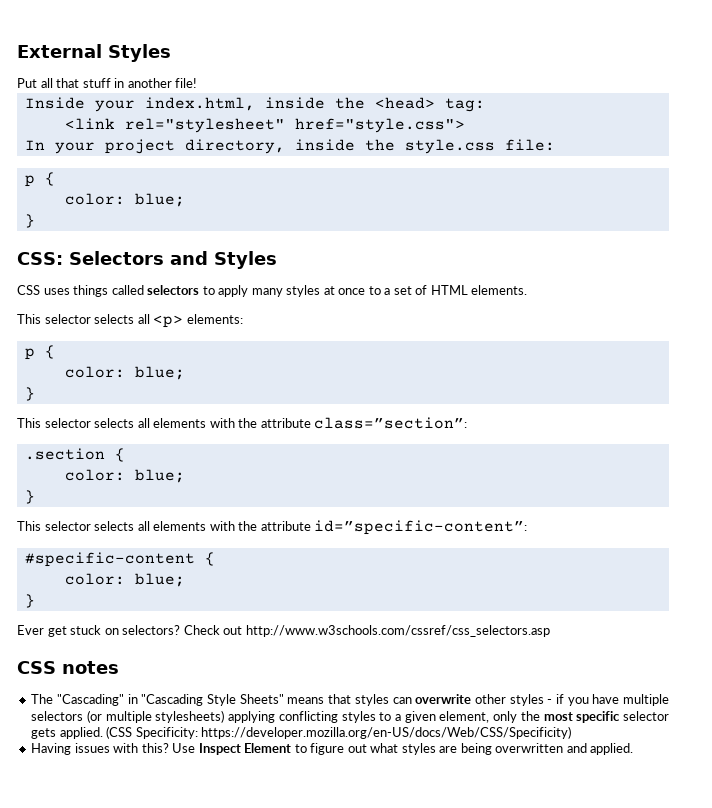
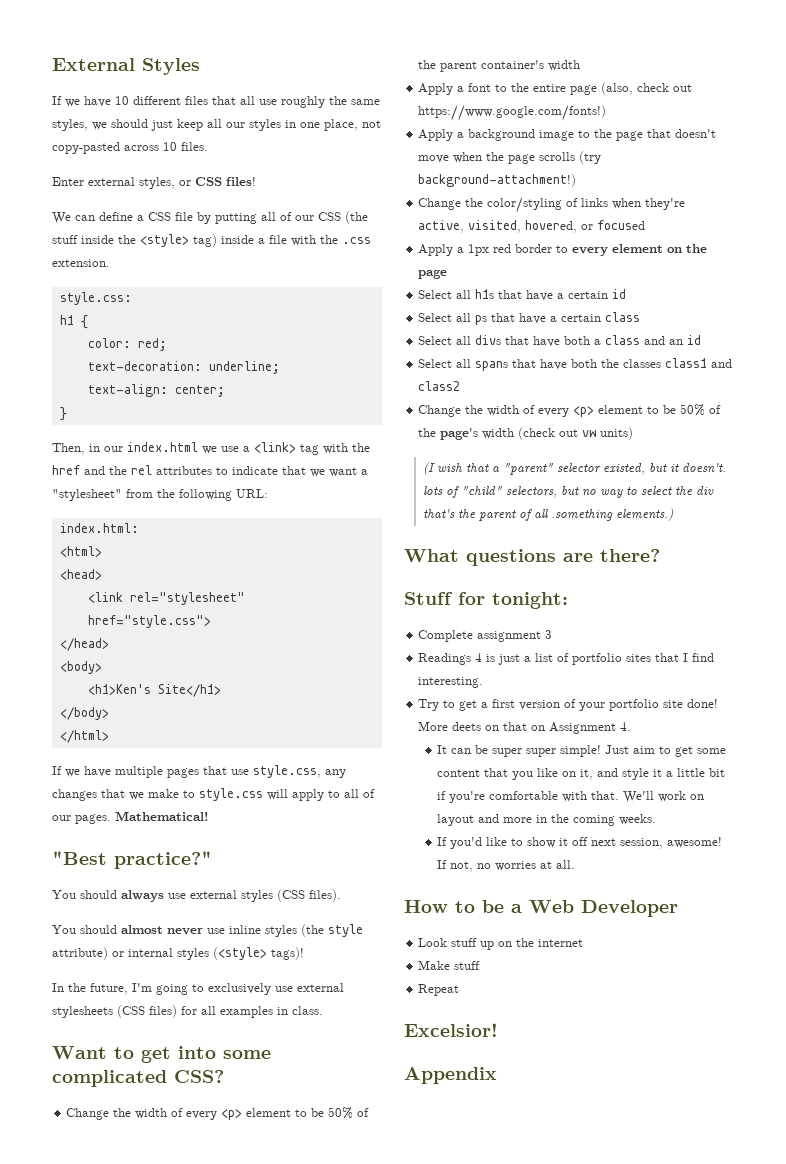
- Put all that stuff in another file!
- Inside your index.html, inside the <head> tag:
+ If we have 10 different files that all use roughly the same styles, we should just keep all our styles in one place, not copy-pasted across 10 files.
+ Enter external styles, or CSS files!
+ We can define a CSS file by putting all of our CSS (the stuff inside the <style> tag) inside a file with the .css extension.
+ style.css:
+ h1 {
+ color: red;
+ text-decoration: underline;
+ text-align: center;
+ }
+ Then, in our index.html we use a <link> tag with the href and the rel attributes to indicate that we want a "stylesheet" from the following URL:
+ index.html:
+ <html>
+ <head>
- In your project directory, inside the style.css file:
- p {
- color: blue;
- }
- CSS: Selectors and Styles
- CSS uses things called selectors to apply many styles at once to a set of HTML elements.
- This selector selects all <p> elements:
- p {
- color: blue;
- }
- This selector selects all elements with the attribute class=”section”:
- .section {
- color: blue;
- }
- This selector selects all elements with the attribute id=”specific-content”:
- #specific-content {
- color: blue;
- }
- Ever get stuck on selectors? Check out http://www.w3schools.com/cssref/css_selectors.asp
- CSS notes
- The "Cascading" in "Cascading Style Sheets" means that styles can overwrite other styles - if you have multiple selectors (or multiple stylesheets) applying conflicting styles to a given element, only the most specific selector gets applied. (CSS Specificity: https://developer.mozilla.org/en-US/docs/Web/CSS/Specificity)
- Having issues with this? Use Inspect Element to figure out what styles are being overwritten and applied.
+ </head>
+ <body>
+ <h1>Ken's Site</h1>
+ </body>
+ </html>
+ If we have multiple pages that use style.css, any changes that we make to style.css will apply to all of our pages. Mathematical!
+ "Best practice?"
+ You should always use external styles (CSS files).
+ You should almost never use inline styles (the style attribute) or internal styles (<style> tags)!
+ In the future, I'm going to exclusively use external stylesheets (CSS files) for all examples in class.
+ Want to get into some complicated CSS?
+ Change the width of every <p> element to be 50% of the parent container's width
+ Apply a font to the entire page (also, check out https://www.google.com/fonts!)
+ Apply a background image to the page that doesn't move when the page scrolls (try background-attachment!)
+ Change the color/styling of links when they're active, visited, hovered, or focused
+ Apply a 1px red border to every element on the page
+ Select all h1s that have a certain id
+ Select all ps that have a certain class
+ Select all divs that have both a class and an id
+ Select all spans that have both the classes class1 and class2
+ Change the width of every <p> element to be 50% of the page's width (check out vw units)
+ (I wish that a "parent" selector existed, but it doesn't. lots of "child" selectors, but no way to select the div that's the parent of all .something elements.)
+ What questions are there?
+ Stuff for tonight:
+ Complete assignment 3
+ Readings 4 is just a list of portfolio sites that I find interesting.
+ Try to get a first version of your portfolio site done! More deets on that on Assignment 4.
+ It can be super super simple! Just aim to get some content that you like on it, and style it a little bit if you're comfortable with that. We'll work on layout and more in the coming weeks.
+ If you'd like to show it off next session, awesome! If not, no worries at all.
+ How to be a Web Developer
+ Look stuff up on the internet
+ Make stuff
+ Repeat
+ Excelsior!
+ Appendix

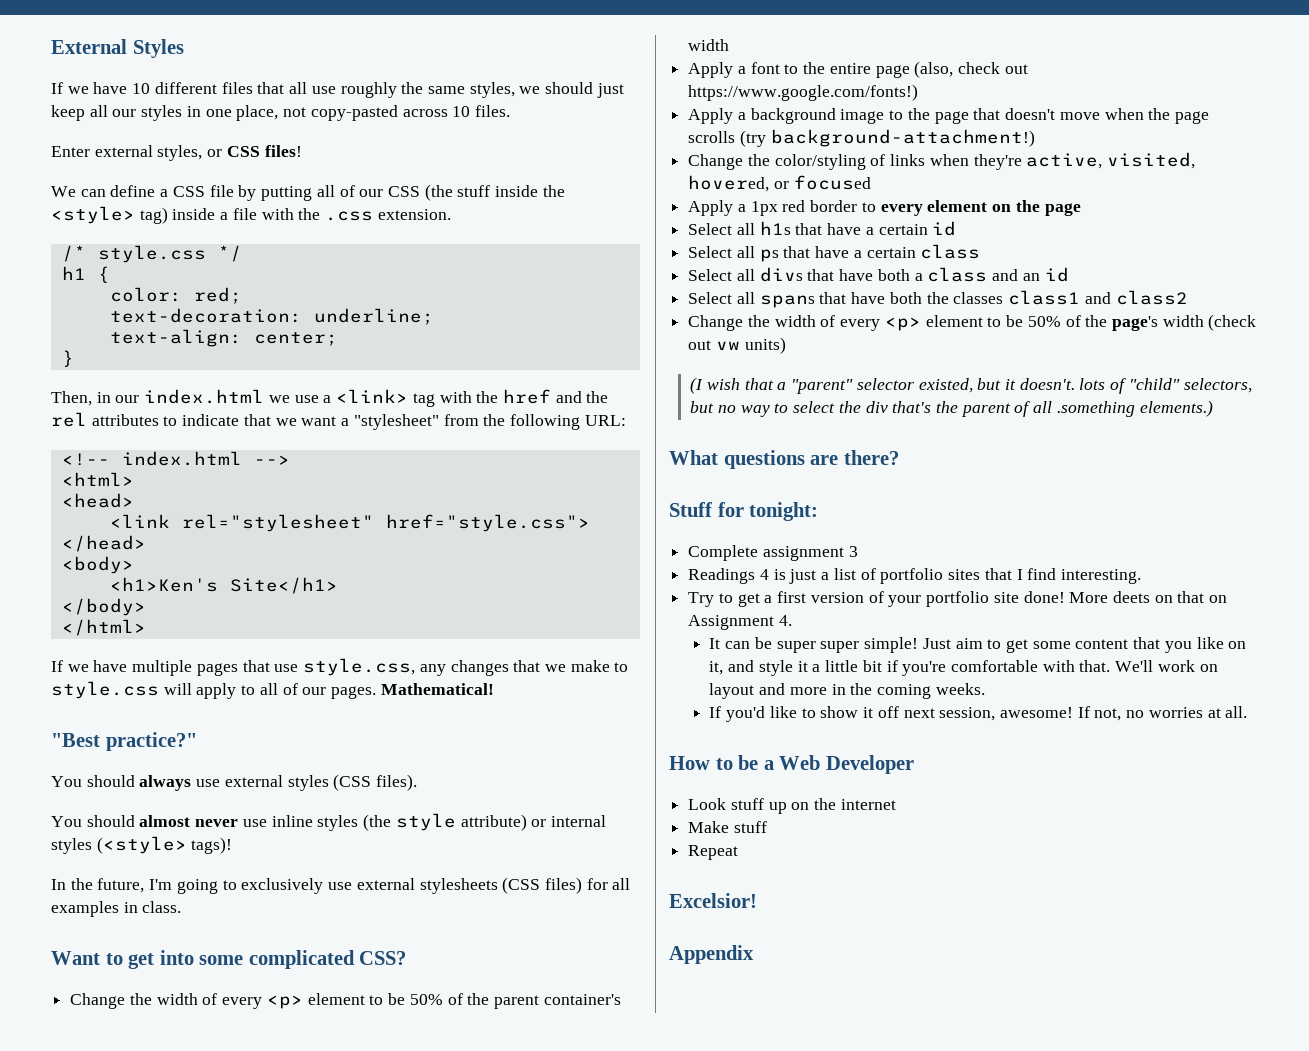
- style.css:
+ /* style.css */
- index.html:
+ <!-- index.html -->

